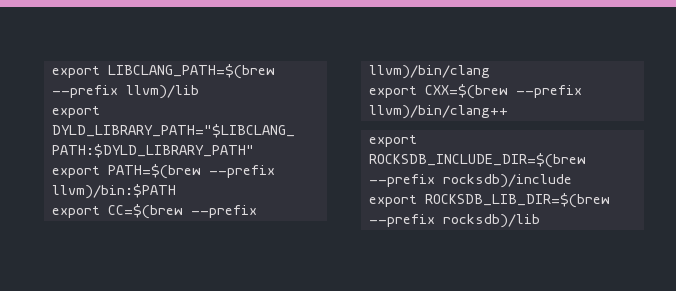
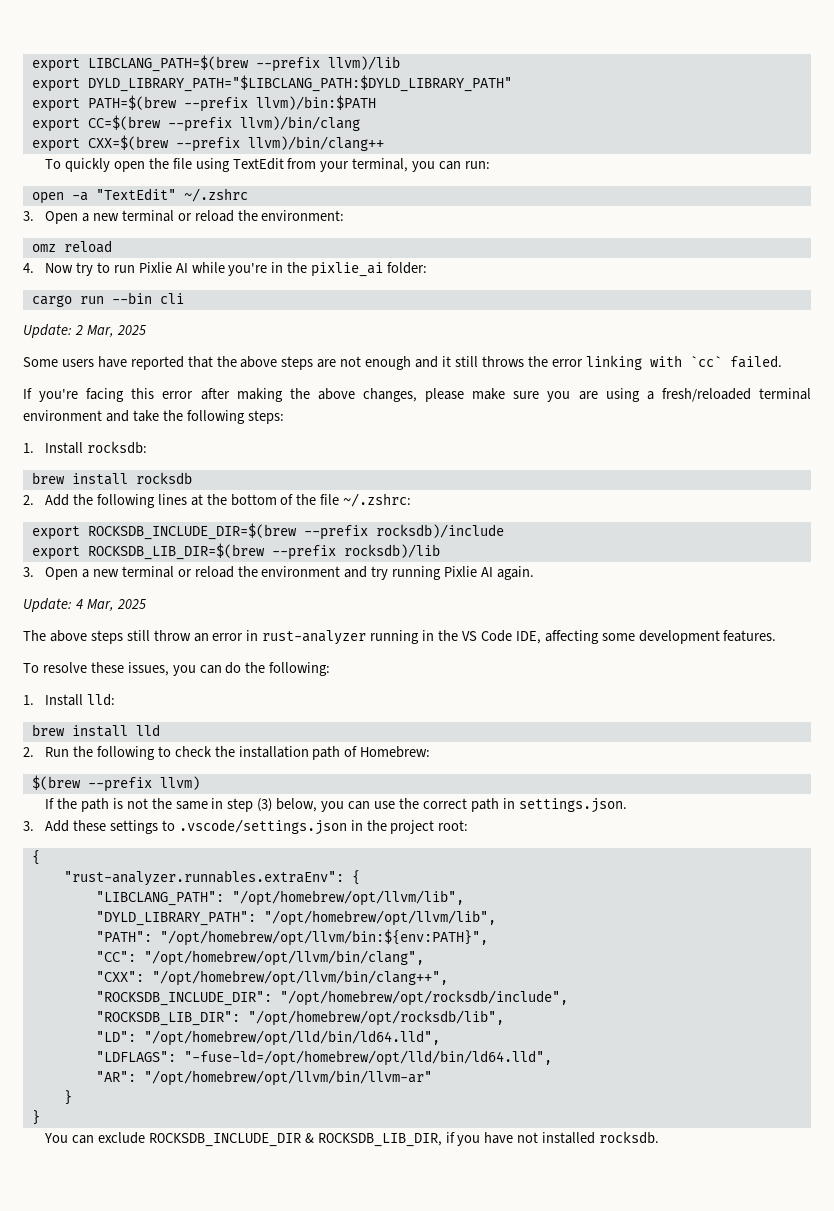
+ To quickly open the file using TextEdit from your terminal, you can run:
+ open -a "TextEdit" ~/.zshrc
+ 3. Open a new terminal or reload the environment:
+ omz reload
+ 4. Now try to run Pixlie AI while you're in the pixlie_ai folder:
+ cargo run --bin cli
+ Update: 2 Mar, 2025
+ Some users have reported that the above steps are not enough and it still throws the error linking with `cc` failed.
+ If you're facing this error after making the above changes, please make sure you are using a fresh/reloaded terminal environment and take the following steps:
+ 1. Install rocksdb:
+ brew install rocksdb
+ 2. Add the following lines at the bottom of the file ~/.zshrc:
+ 3. Open a new terminal or reload the environment and try running Pixlie AI again.
+ Update: 4 Mar, 2025
+ The above steps still throw an error in rust-analyzer running in the VS Code IDE, affecting some development features.
+ To resolve these issues, you can do the following:
+ 1. Install lld:
+ brew install lld
+ 2. Run the following to check the installation path of Homebrew:
+ $(brew --prefix llvm)
+ If the path is not the same in step (3) below, you can use the correct path in settings.json.
+ 3. Add these settings to .vscode/settings.json in the project root:
+ {
+ "rust-analyzer.runnables.extraEnv": {
+ "LIBCLANG_PATH": "/opt/homebrew/opt/llvm/lib",
+ "DYLD_LIBRARY_PATH": "/opt/homebrew/opt/llvm/lib",
+ "PATH": "/opt/homebrew/opt/llvm/bin:${env:PATH}",
+ "CC": "/opt/homebrew/opt/llvm/bin/clang",
+ "CXX": "/opt/homebrew/opt/llvm/bin/clang++",
+ "ROCKSDB_INCLUDE_DIR": "/opt/homebrew/opt/rocksdb/include",
+ "ROCKSDB_LIB_DIR": "/opt/homebrew/opt/rocksdb/lib",
+ "LD": "/opt/homebrew/opt/lld/bin/ld64.lld",
+ "LDFLAGS": "-fuse-ld=/opt/homebrew/opt/lld/bin/ld64.lld",
+ "AR": "/opt/homebrew/opt/llvm/bin/llvm-ar"
+ }
+ }
+ You can exclude ROCKSDB_INCLUDE_DIR & ROCKSDB_LIB_DIR, if you have not installed rocksdb.

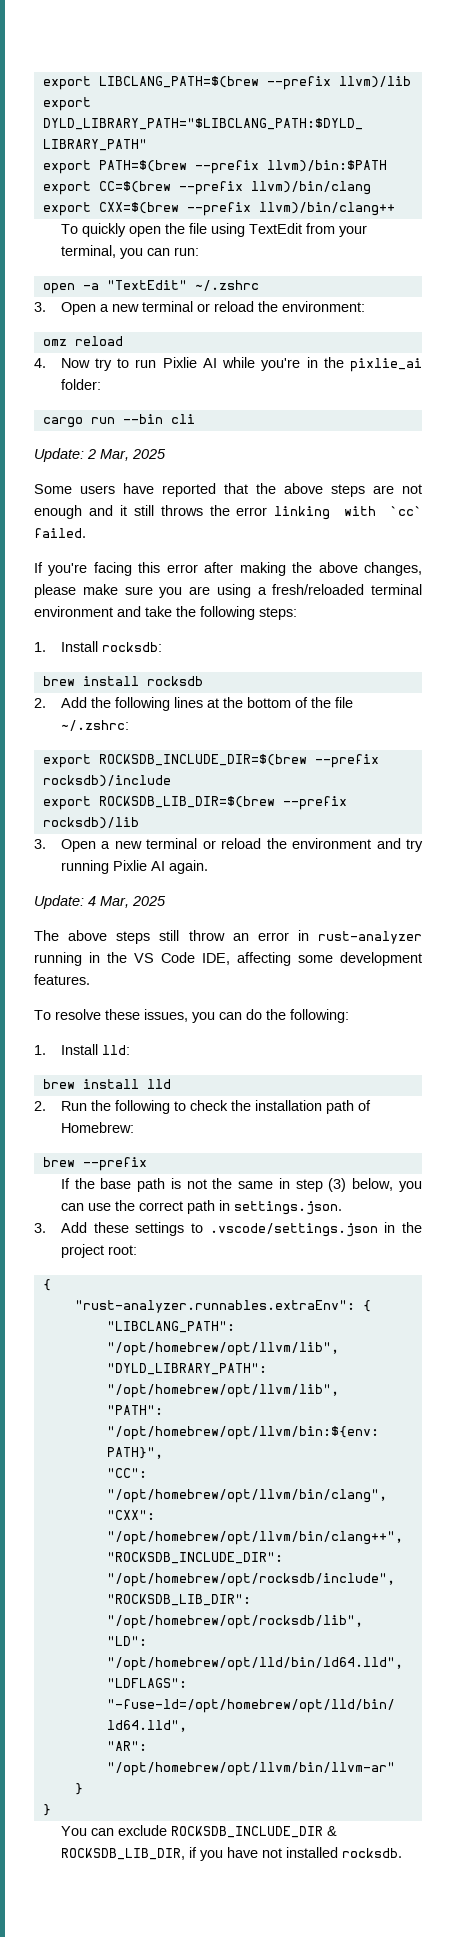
- $(brew --prefix llvm)
+ brew --prefix
- If the path is not the same in step (3) below, you can use the correct path in settings.json.
+ If the base path is not the same in step (3) below, you can use the correct path in settings.json.

